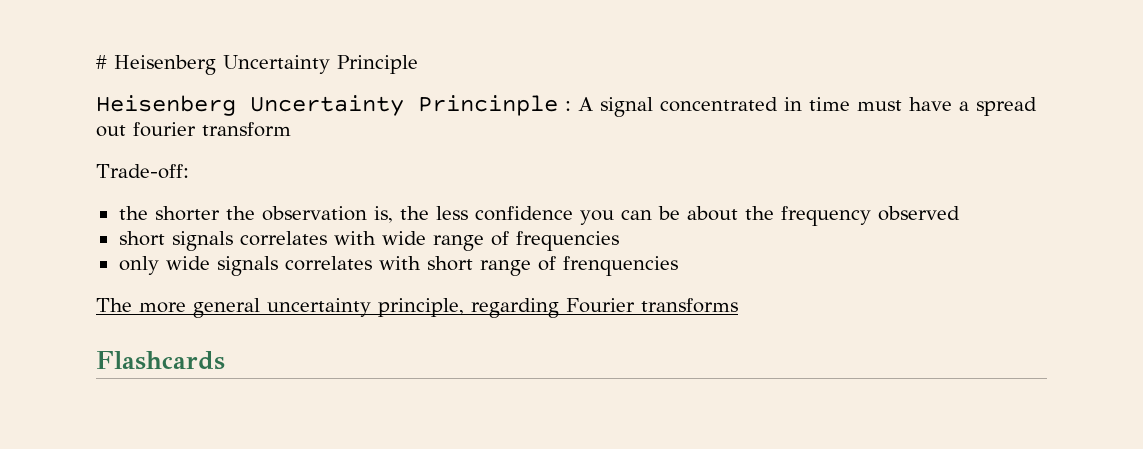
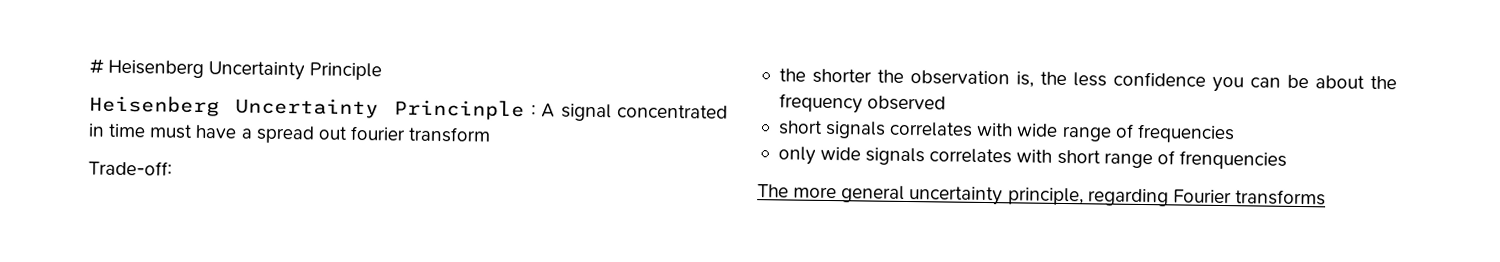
- Flashcards

